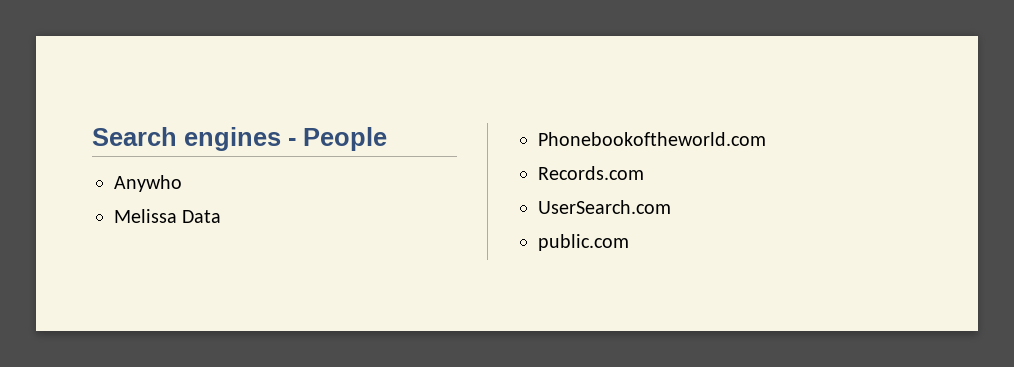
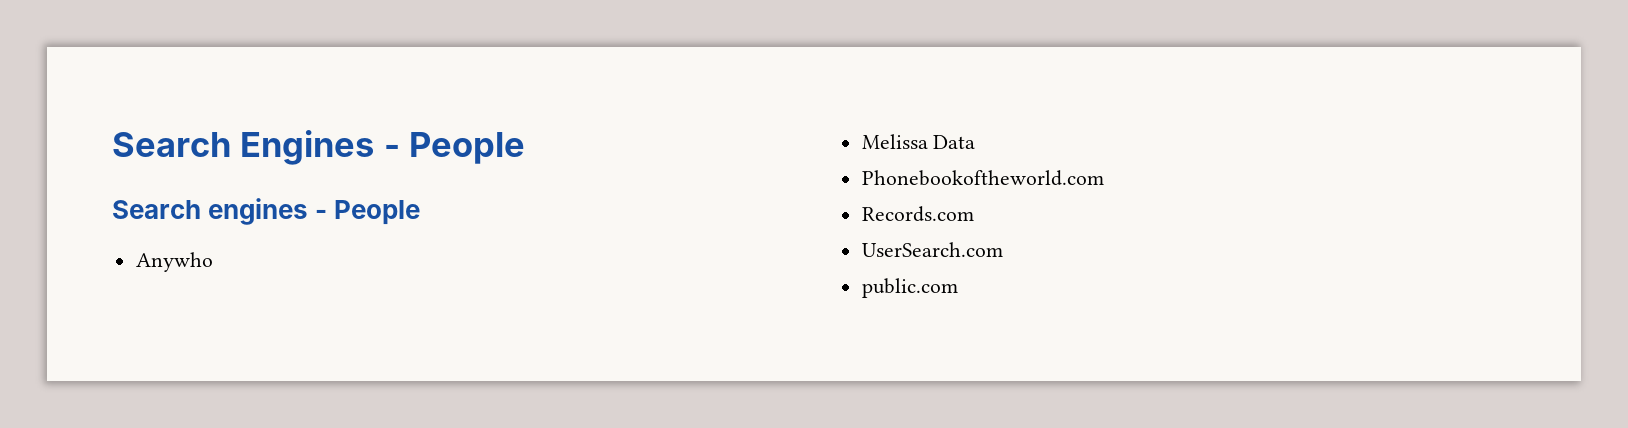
+ Search Engines - People

